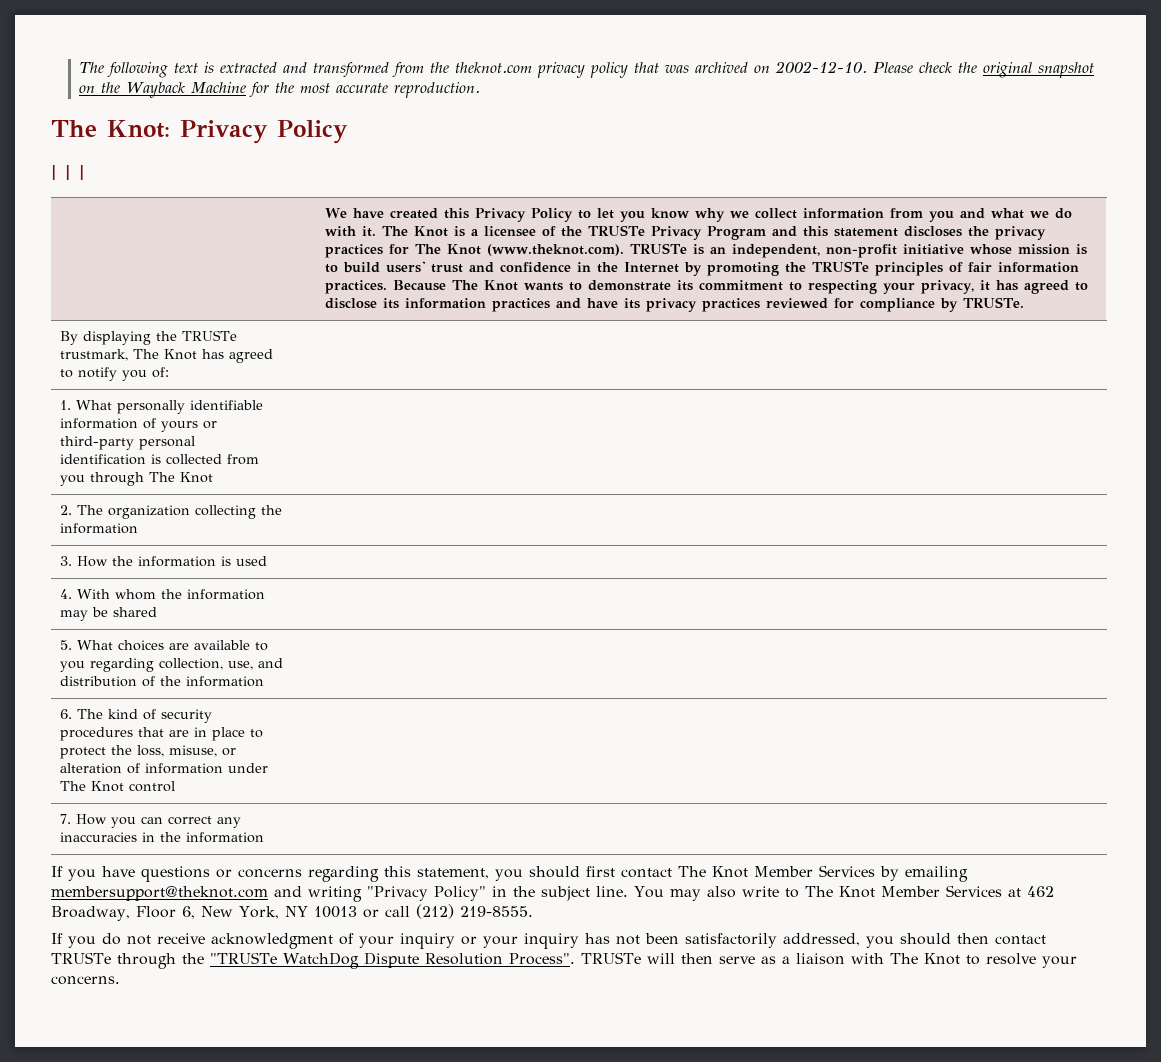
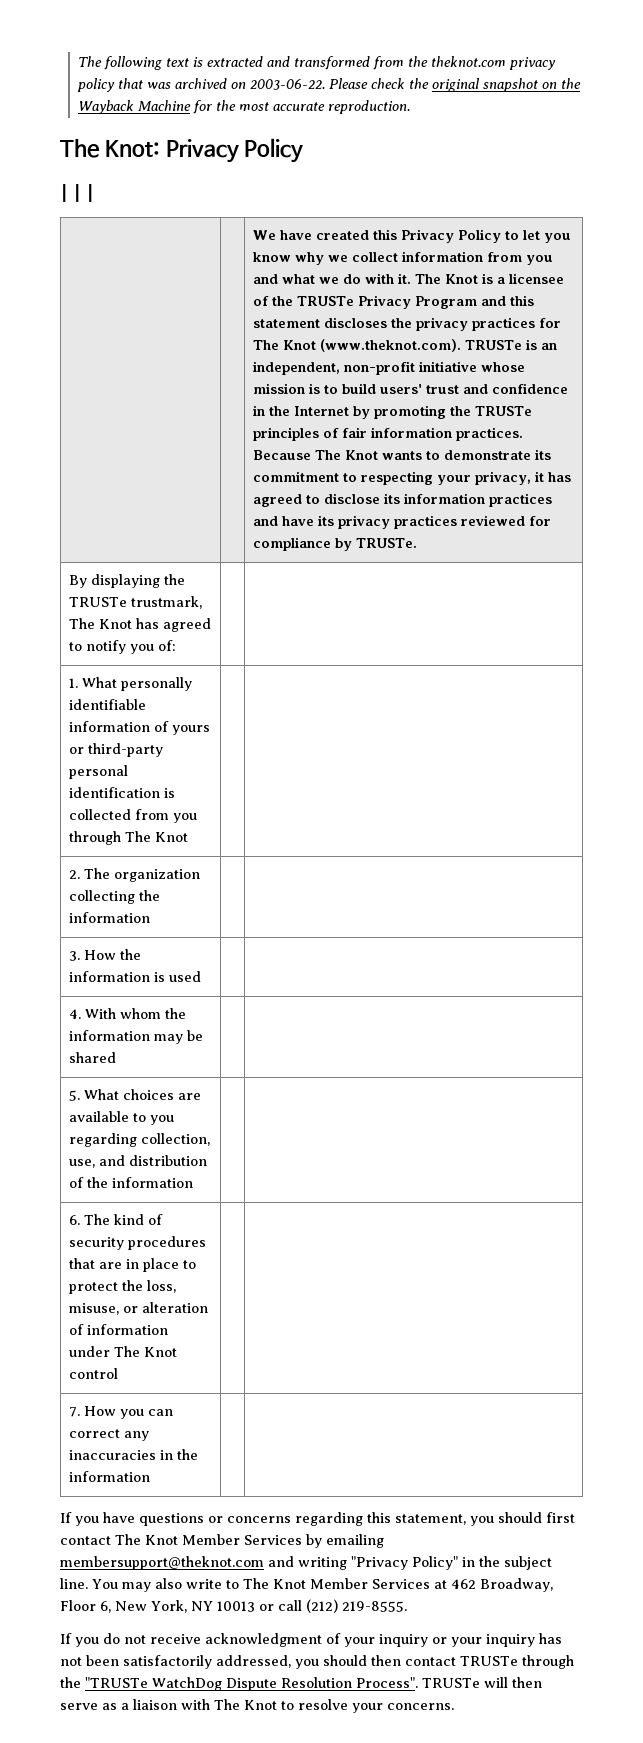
- The following text is extracted and transformed from the theknot.com privacy policy that was archived on 2002-12-10.
+ The following text is extracted and transformed from the theknot.com privacy policy that was archived on 2003-06-22.

